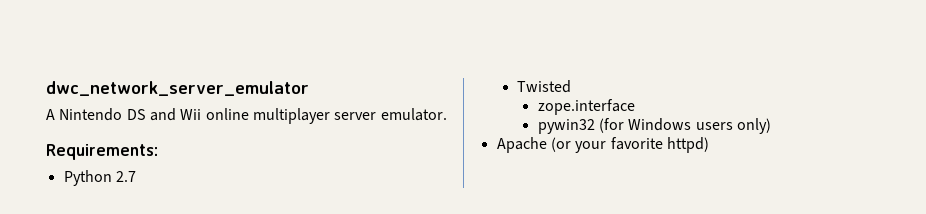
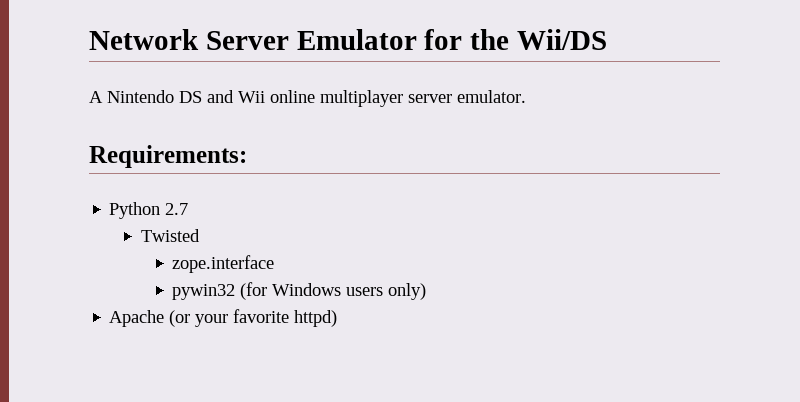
- dwc_network_server_emulator
+ Network Server Emulator for the Wii/DS

